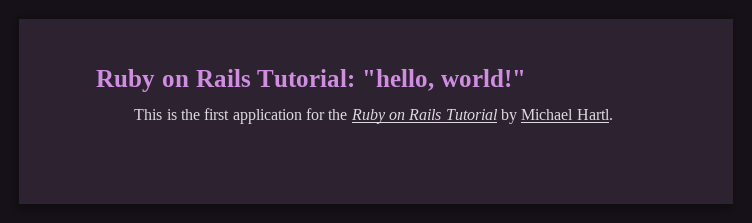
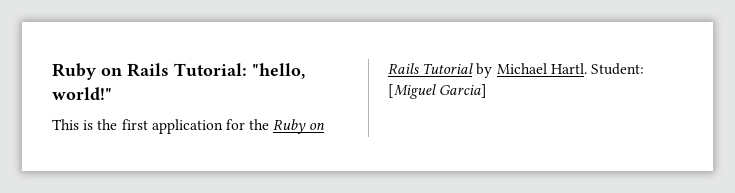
+ Student: [Miguel Garcia]

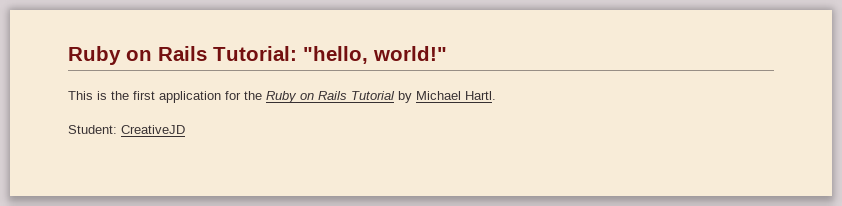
- This is the first application for the Ruby on Rails Tutorial by Michael Hartl. Student: [Miguel Garcia]
+ This is the first application for the Ruby on Rails Tutorial by Michael Hartl.
+ Student: CreativeJD

